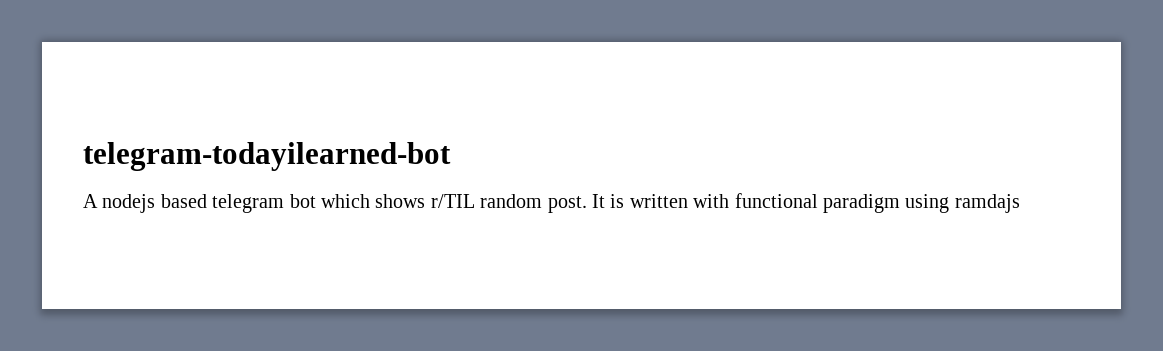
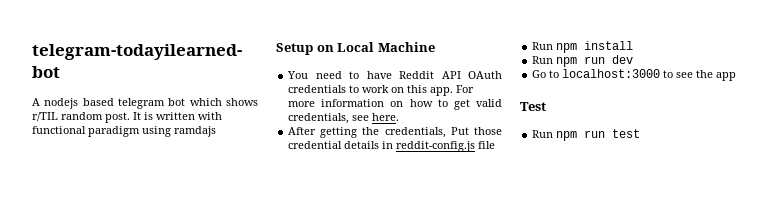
+ Setup on Local Machine
+ You need to have Reddit API OAuth credentials to work on this app. For more information on how to get valid credentials, see here.
+ After getting the credentials, Put those credential details in reddit-config.js file
+ Run npm install
+ Run npm run dev
+ Go to localhost:3000 to see the app
+ Test
+ Run npm run test

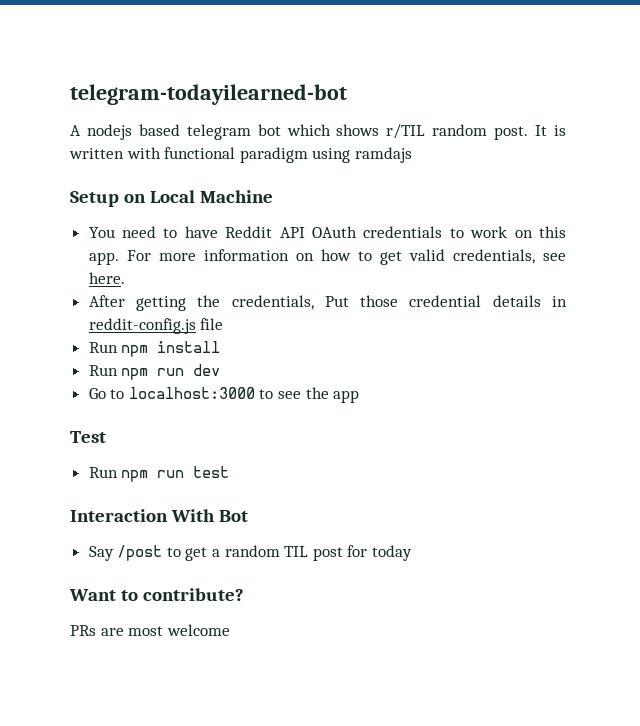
+ Interaction With Bot
+ Say /post to get a random TIL post for today
+ Want to contribute?
+ PRs are most welcome

